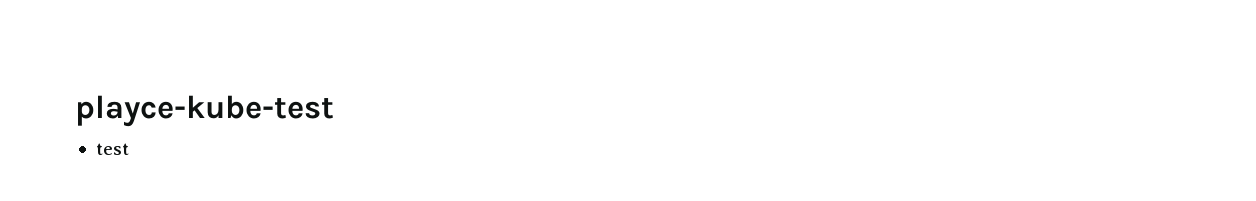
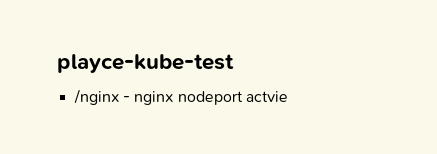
- test
+ /nginx - nginx nodeport actvie

